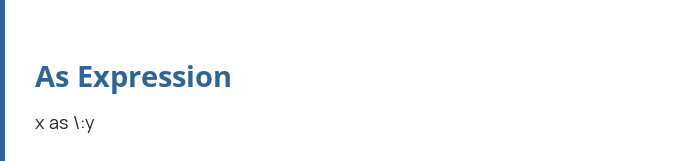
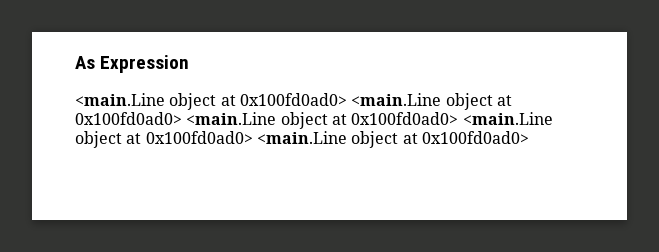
- x as \:y
+ <main.Line object at 0x100fd0ad0> <main.Line object at 0x100fd0ad0> <main.Line object at 0x100fd0ad0> <main.Line object at 0x100fd0ad0> <main.Line object at 0x100fd0ad0>

